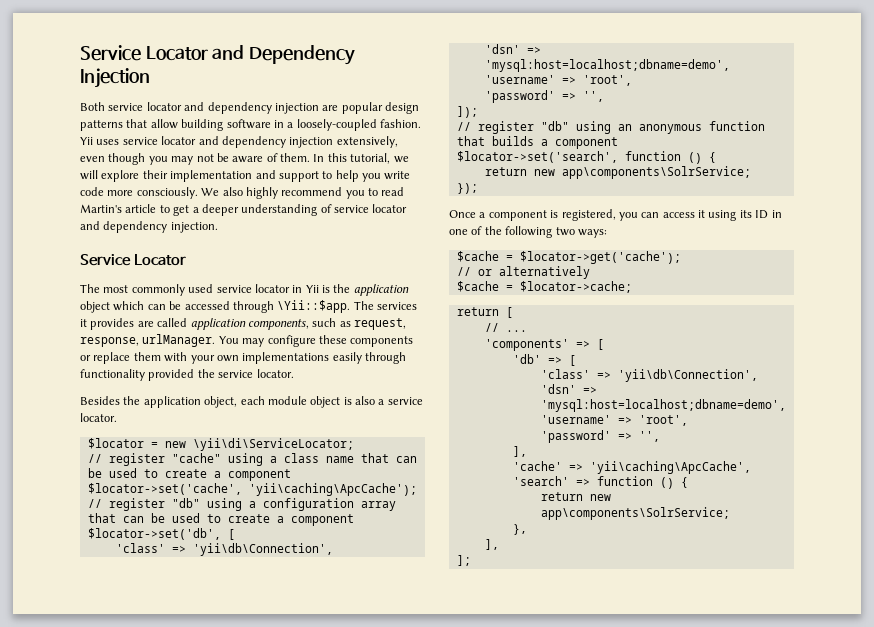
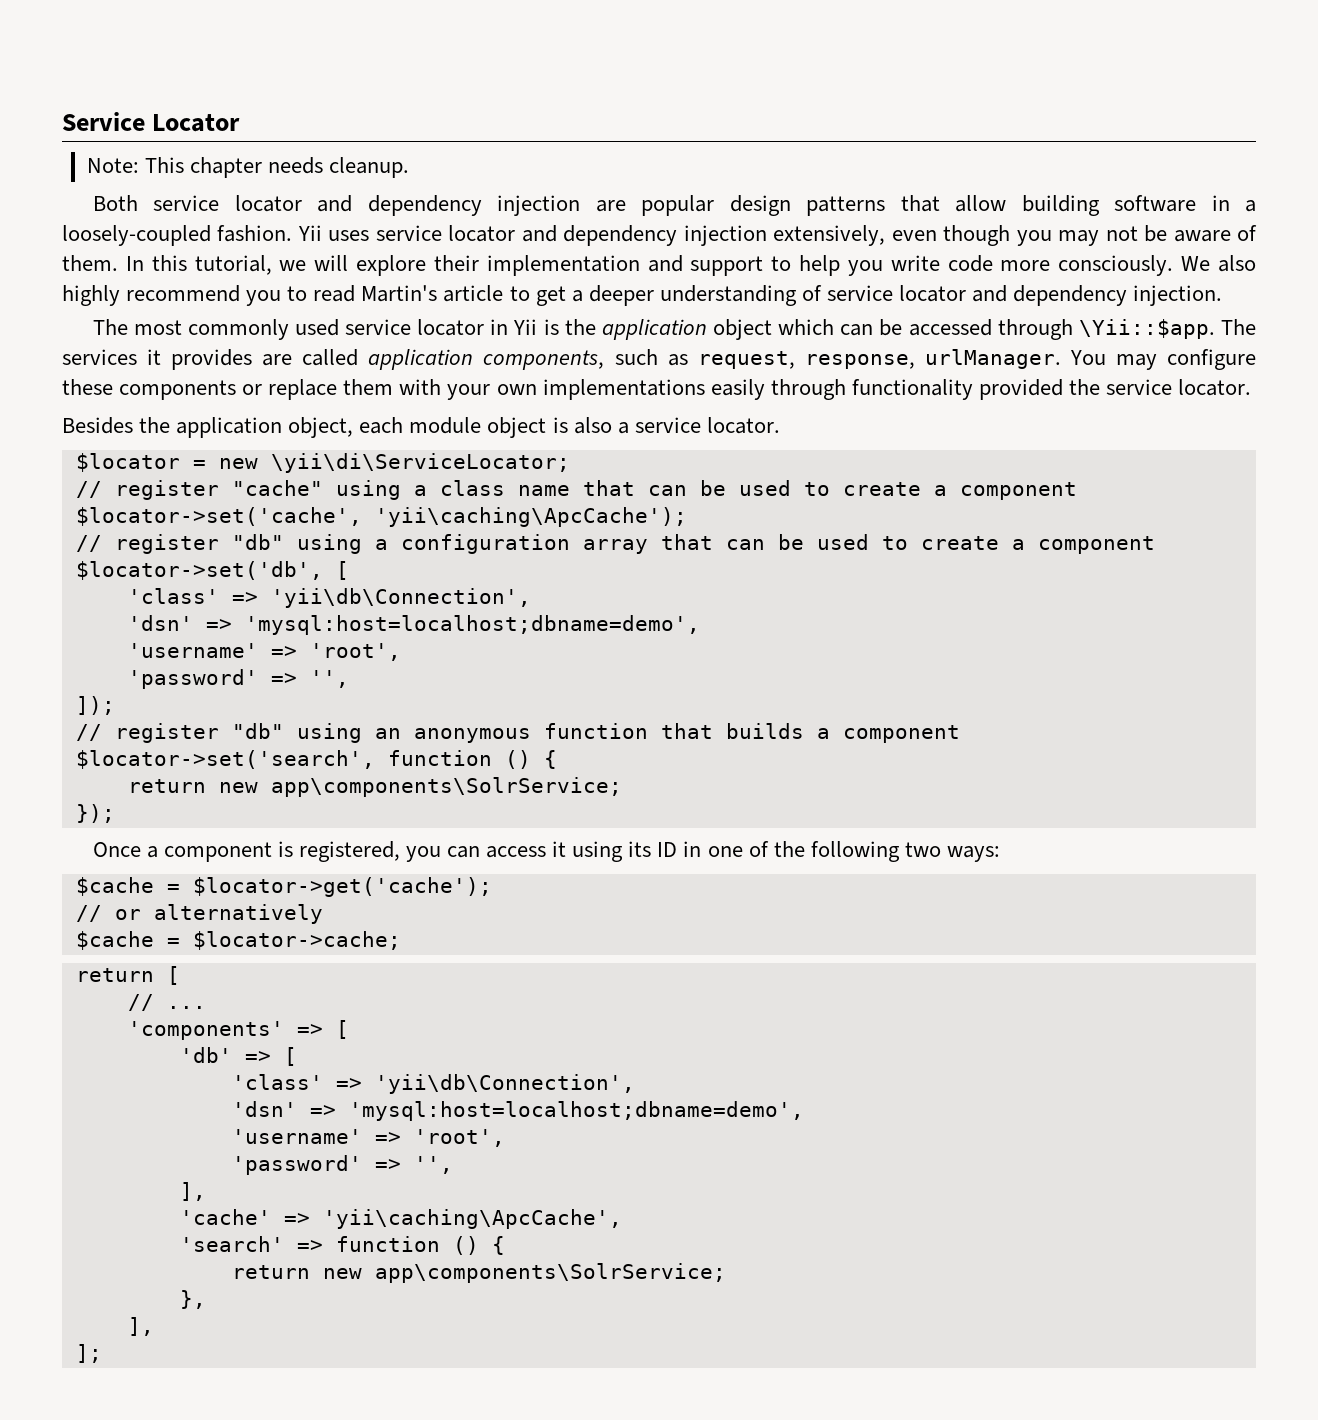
- Service Locator and Dependency Injection
+ Service Locator
+ Note: This chapter needs cleanup.
  We also highly recommend you to read Martin's article to get a deeper understanding of service locator and dependency injection.
- Service Locator

